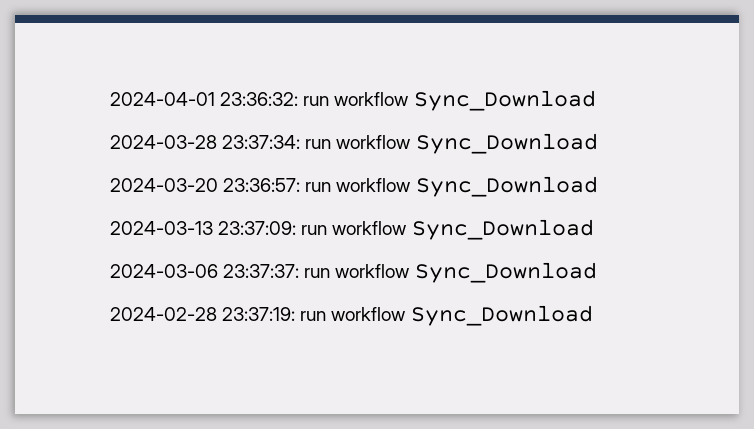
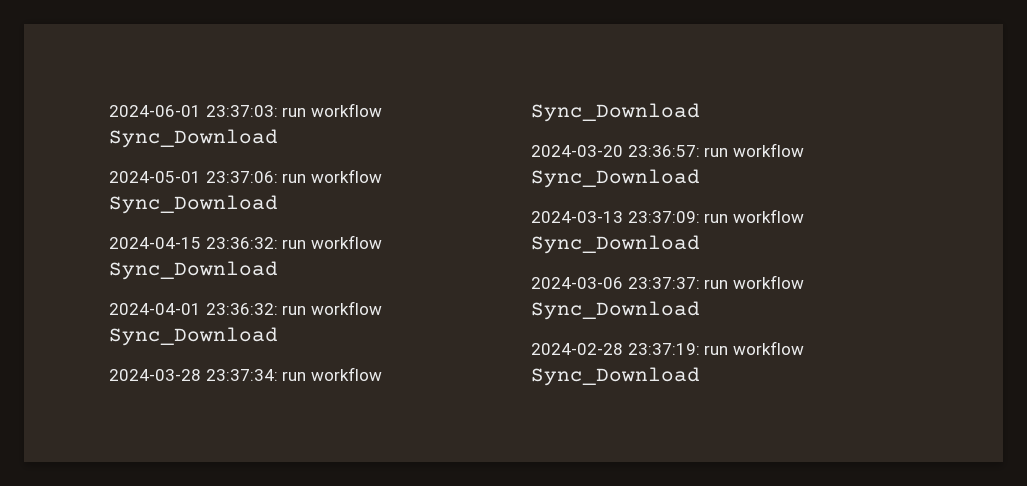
+ 2024-06-01 23:37:03: run workflow Sync_Download
+ 2024-05-01 23:37:06: run workflow Sync_Download
+ 2024-04-15 23:36:32: run workflow Sync_Download

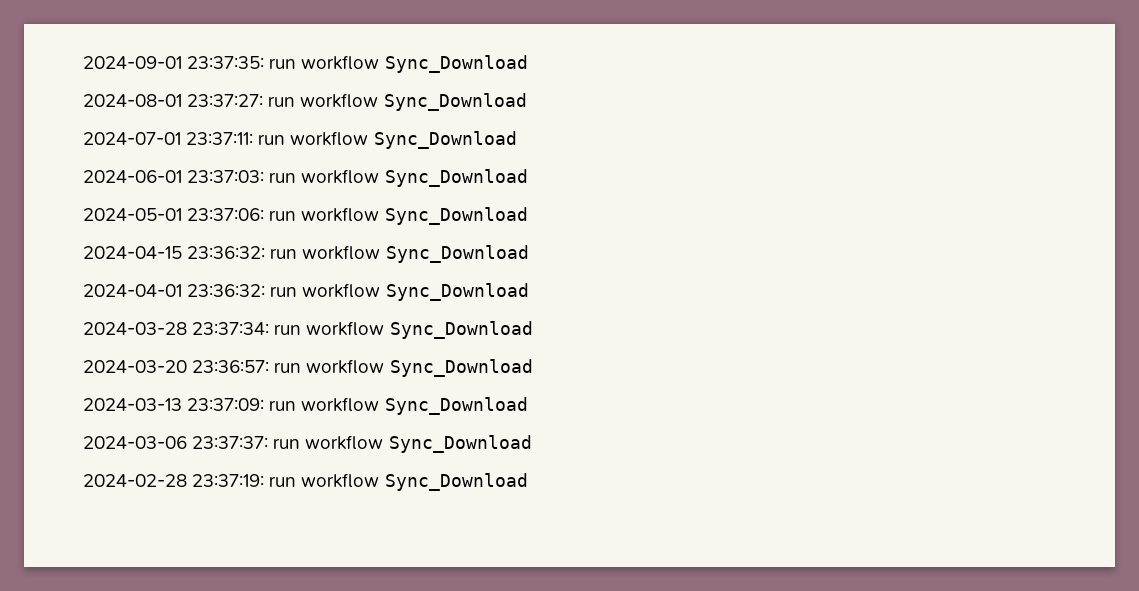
+ 2024-09-01 23:37:35: run workflow Sync_Download
+ 2024-08-01 23:37:27: run workflow Sync_Download
+ 2024-07-01 23:37:11: run workflow Sync_Download

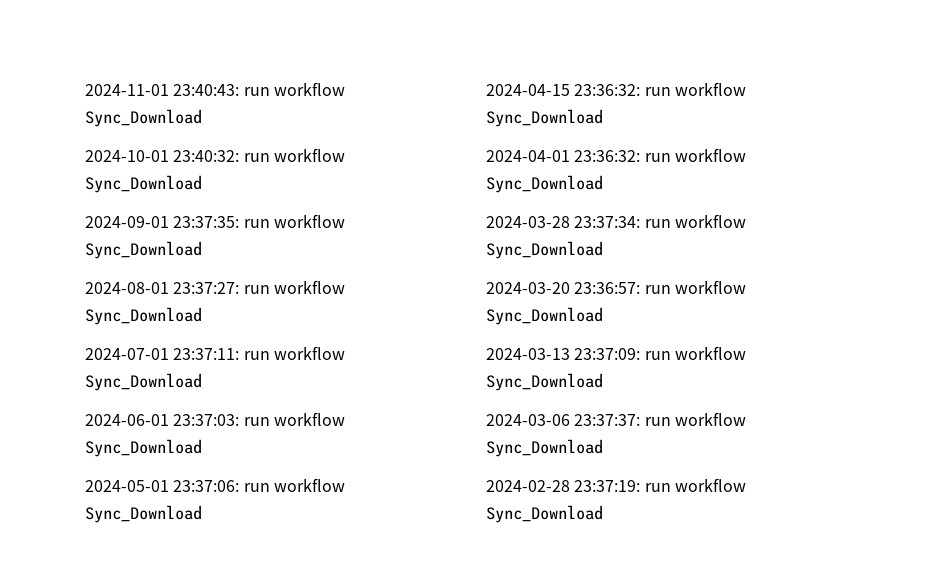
+ 2024-11-01 23:40:43: run workflow Sync_Download
+ 2024-10-01 23:40:32: run workflow Sync_Download

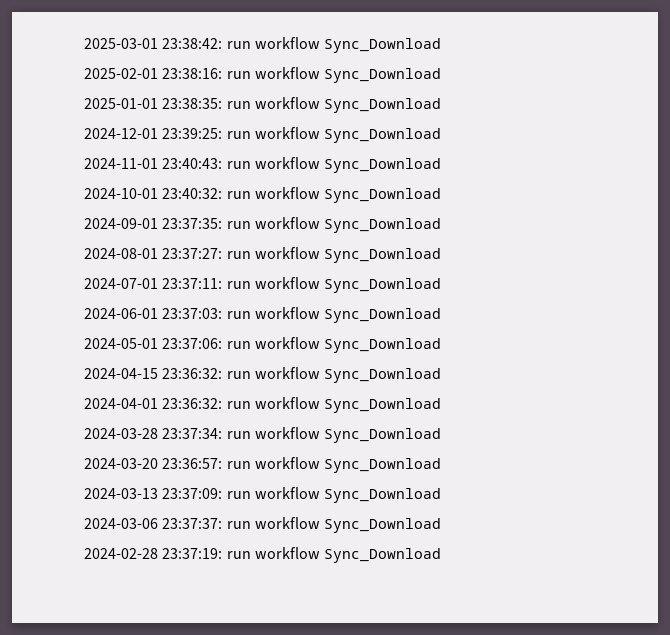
+ 2025-03-01 23:38:42: run workflow Sync_Download
+ 2025-02-01 23:38:16: run workflow Sync_Download
+ 2025-01-01 23:38:35: run workflow Sync_Download
+ 2024-12-01 23:39:25: run workflow Sync_Download

